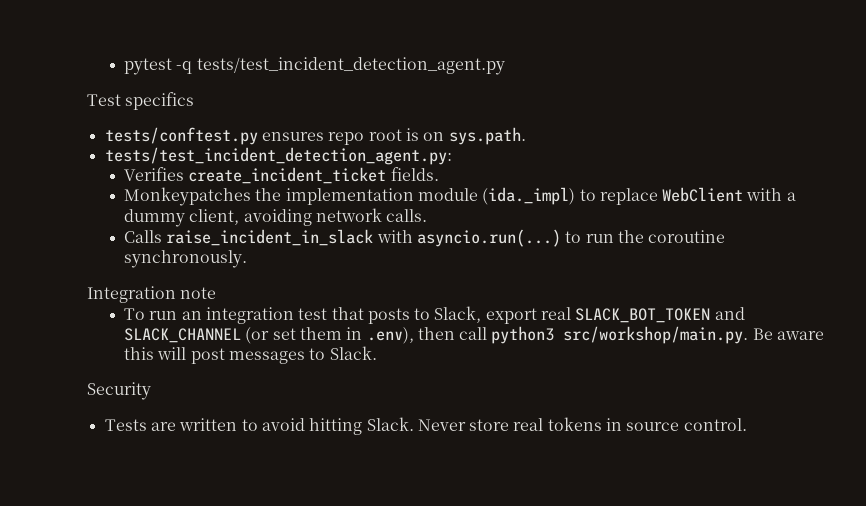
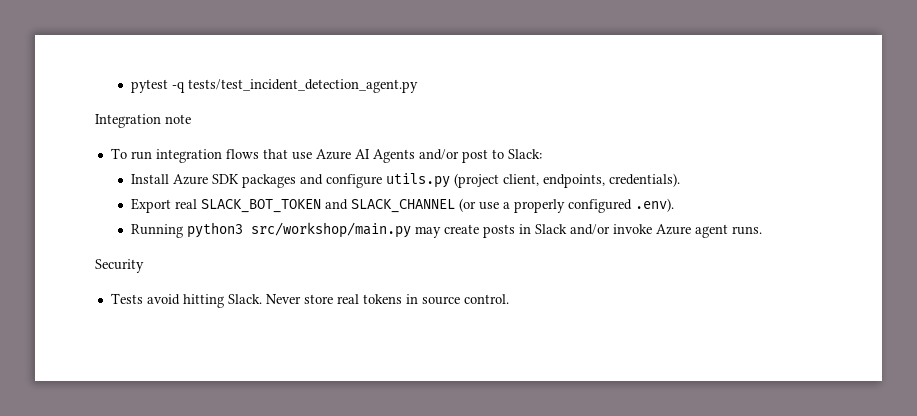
- Test specifics
- tests/conftest.py ensures repo root is on sys.path.
- tests/test_incident_detection_agent.py:
- Verifies create_incident_ticket fields.
- Monkeypatches the implementation module (ida._impl) to replace WebClient with a dummy client, avoiding network calls.
- Calls raise_incident_in_slack with asyncio.run(...) to run the coroutine synchronously.
  Integration note
- To run an integration test that posts to Slack, export real SLACK_BOT_TOKEN and SLACK_CHANNEL (or set them in .env), then call python3 src/workshop/main.py. Be aware this will post messages to Slack.
+ To run integration flows that use Azure AI Agents and/or post to Slack:
+ Install Azure SDK packages and configure utils.py (project client, endpoints, credentials).
+ Export real SLACK_BOT_TOKEN and SLACK_CHANNEL (or use a properly configured .env).
+ Running python3 src/workshop/main.py may create posts in Slack and/or invoke Azure agent runs.
- Tests are written to avoid hitting Slack.
+ Tests avoid hitting Slack.

